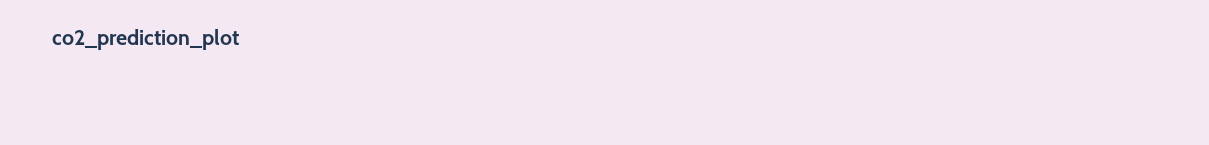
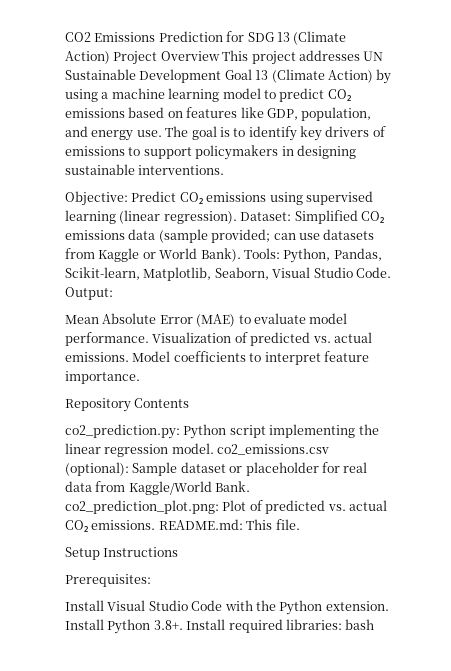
- co2_prediction_plot
+ CO2 Emissions Prediction for SDG 13 (Climate Action) Project Overview This project addresses UN Sustainable Development Goal 13 (Climate Action) by using a machine learning model to predict CO₂ emissions based on features like GDP, population, and energy use. The goal is to identify key drivers of emissions to support policymakers in designing sustainable interventions.
+ Objective: Predict CO₂ emissions using supervised learning (linear regression). Dataset: Simplified CO₂ emissions data (sample provided; can use datasets from Kaggle or World Bank). Tools: Python, Pandas, Scikit-learn, Matplotlib, Seaborn, Visual Studio Code. Output:
+ Mean Absolute Error (MAE) to evaluate model performance. Visualization of predicted vs. actual emissions. Model coefficients to interpret feature importance.
+ Repository Contents
+ co2_prediction.py: Python script implementing the linear regression model. co2_emissions.csv (optional): Sample dataset or placeholder for real data from Kaggle/World Bank. co2_prediction_plot.png: Plot of predicted vs. actual CO₂ emissions. README.md: This file.
+ Setup Instructions
+ Prerequisites:
+ Install Visual Studio Code with the Python extension. Install Python 3.8+. Install required libraries: bash

